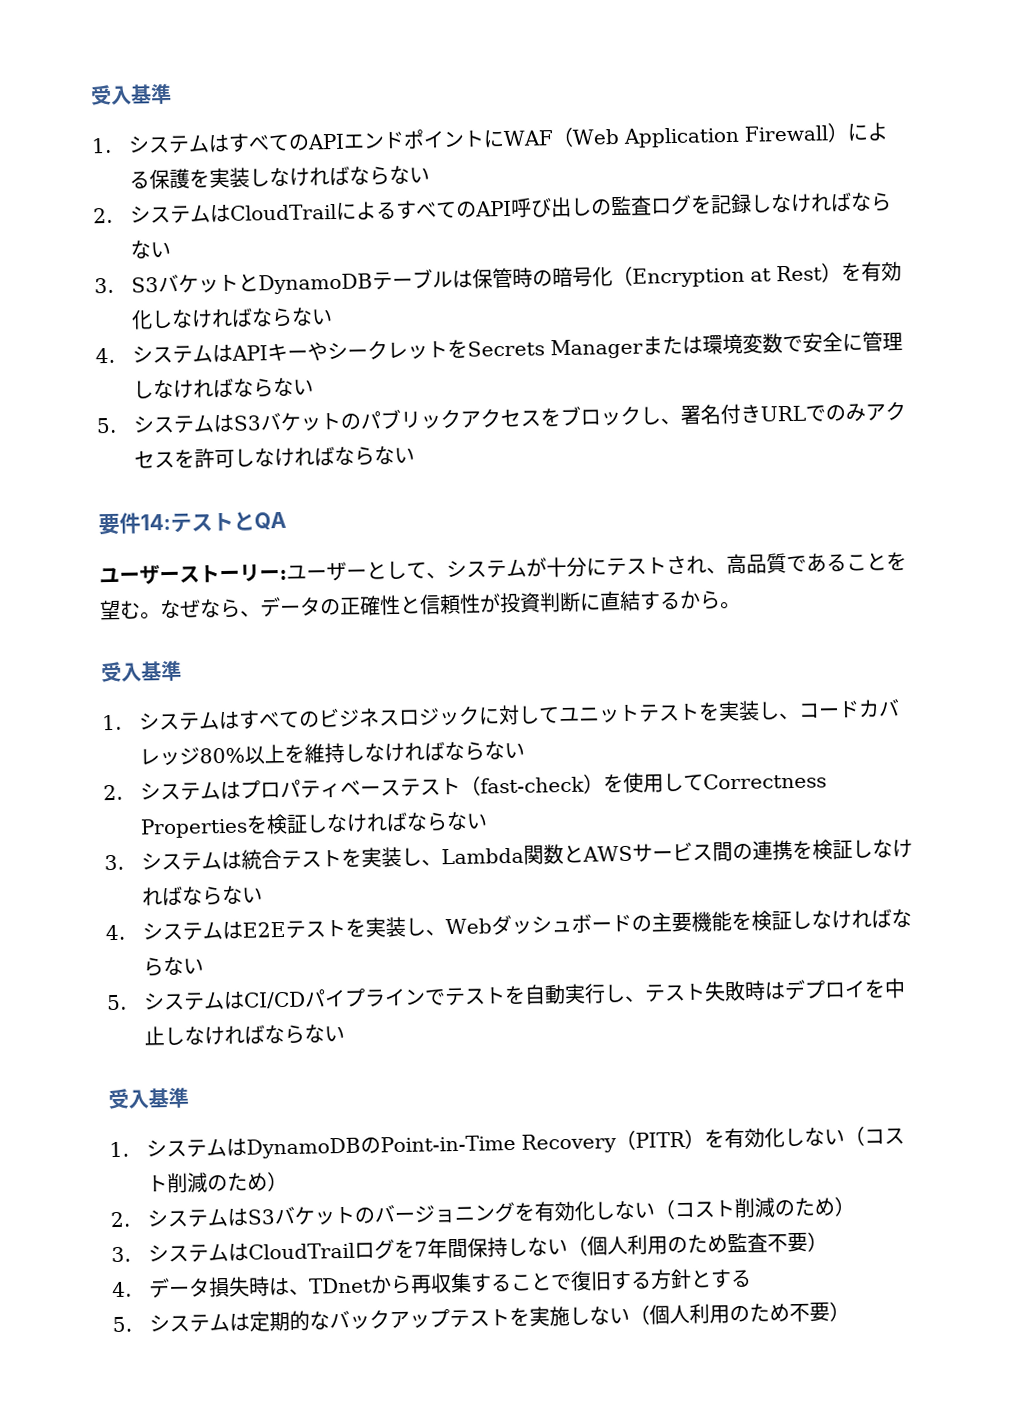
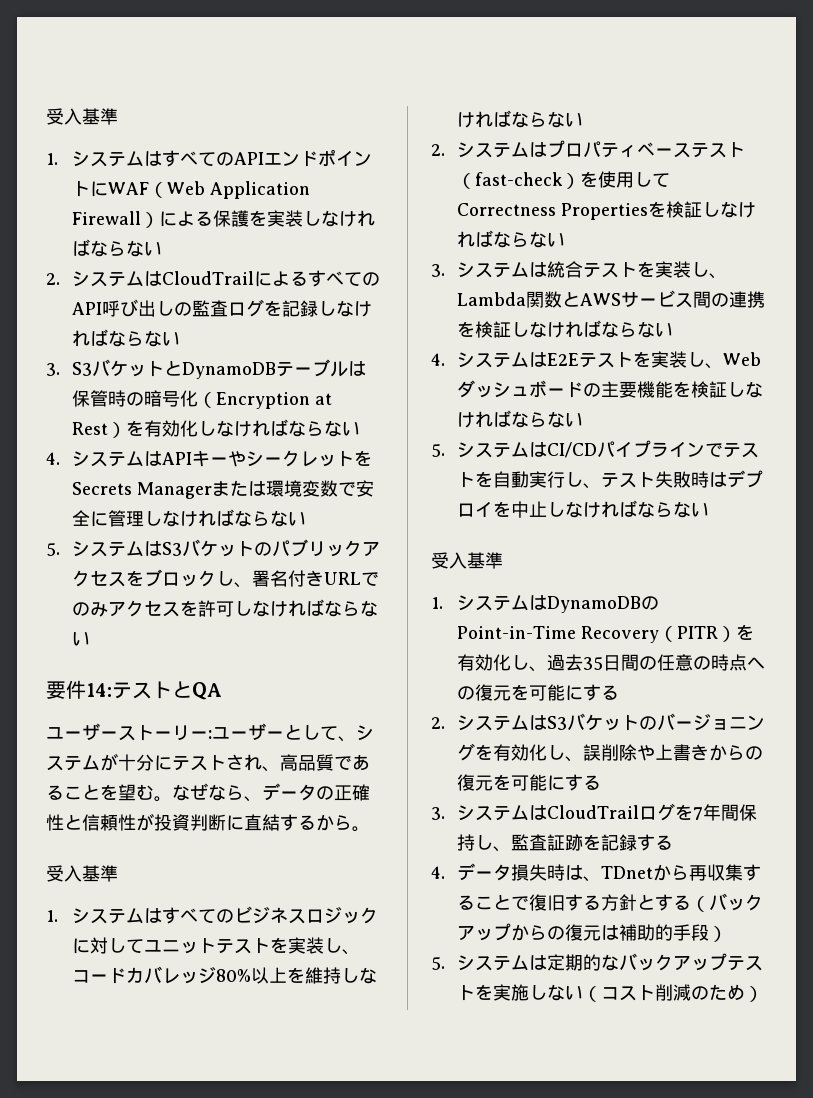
- 1.システムはDynamoDBのPoint-in-Time Recovery（PITR）を有効化しない（コスト削減のため）
+ 1.システムはDynamoDBのPoint-in-Time Recovery（PITR）を有効化し、過去35日間の任意の時点への復元を可能にする
- 2.システムはS3バケットのバージョニングを有効化しない（コスト削減のため）
+ 2.システムはS3バケットのバージョニングを有効化し、誤削除や上書きからの復元を可能にする
- 3.システムはCloudTrailログを7年間保持しない（個人利用のため監査不要）
+ 3.システムはCloudTrailログを7年間保持し、監査証跡を記録する
- 4.データ損失時は、TDnetから再収集することで復旧する方針とする
+ 4.データ損失時は、TDnetから再収集することで復旧する方針とする（バックアップからの復元は補助的手段）
- 5.システムは定期的なバックアップテストを実施しない（個人利用のため不要）
+ 5.システムは定期的なバックアップテストを実施しない（コスト削減のため）

